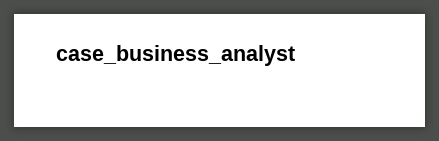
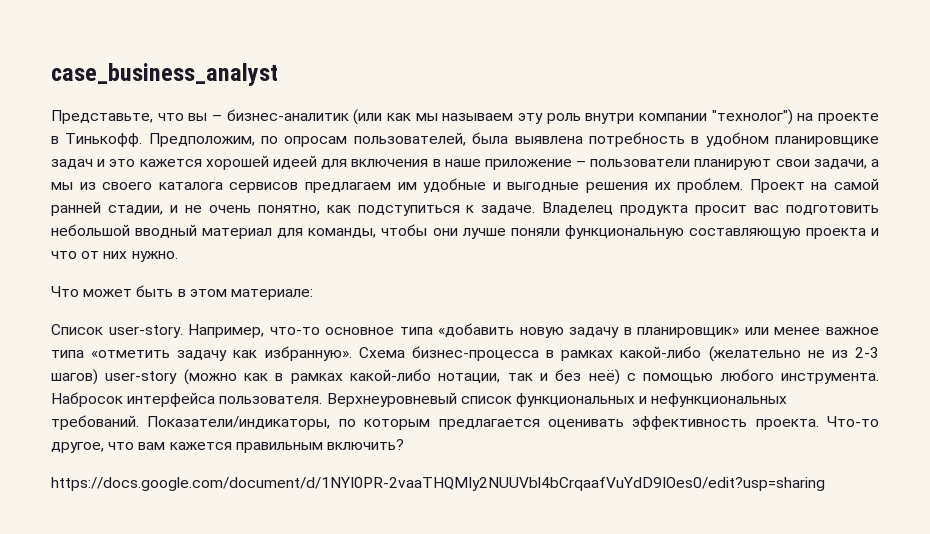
+ Представьте, что вы – бизнес-аналитик (или как мы называем эту роль внутри компании "технолог") на проекте в Тинькофф. Предположим, по опросам пользователей, была выявлена потребность в удобном планировщике задач и это кажется хорошей идеей для включения в наше приложение – пользователи планируют свои задачи, а мы из своего каталога сервисов предлагаем им удобные и выгодные решения их проблем. Проект на самой ранней стадии, и не очень понятно, как подступиться к задаче. Владелец продукта просит вас подготовить небольшой вводный материал для команды, чтобы они лучше поняли функциональную составляющую проекта и что от них нужно.
+ Что может быть в этом материале:
+ Список user-story. Например, что-то основное типа «добавить новую задачу в планировщик» или менее важное типа «отметить задачу как избранную». Схема бизнес-процесса в рамках какой-либо (желательно не из 2-3 шагов) user-story (можно как в рамках какой-либо нотации, так и без неё) с помощью любого инструмента. Набросок интерфейса пользователя. Верхнеуровневый список функциональных и нефункциональных требований. Показатели/индикаторы, по которым предлагается оценивать эффективность проекта. Что-то другое, что вам кажется правильным включить?
+ https://docs.google.com/document/d/1NYI0PR-2vaaTHQMIy2NUUVbl4bCrqaafVuYdD9IOes0/edit?usp=sharing

